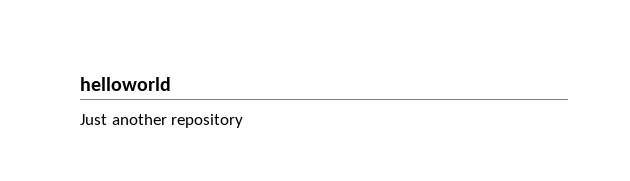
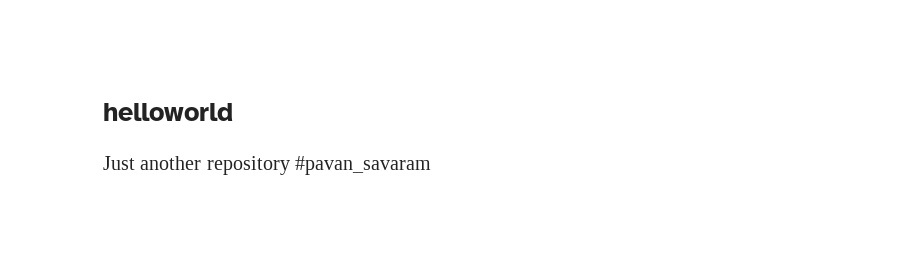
- Just another repository
+ Just another repository #pavan_savaram

